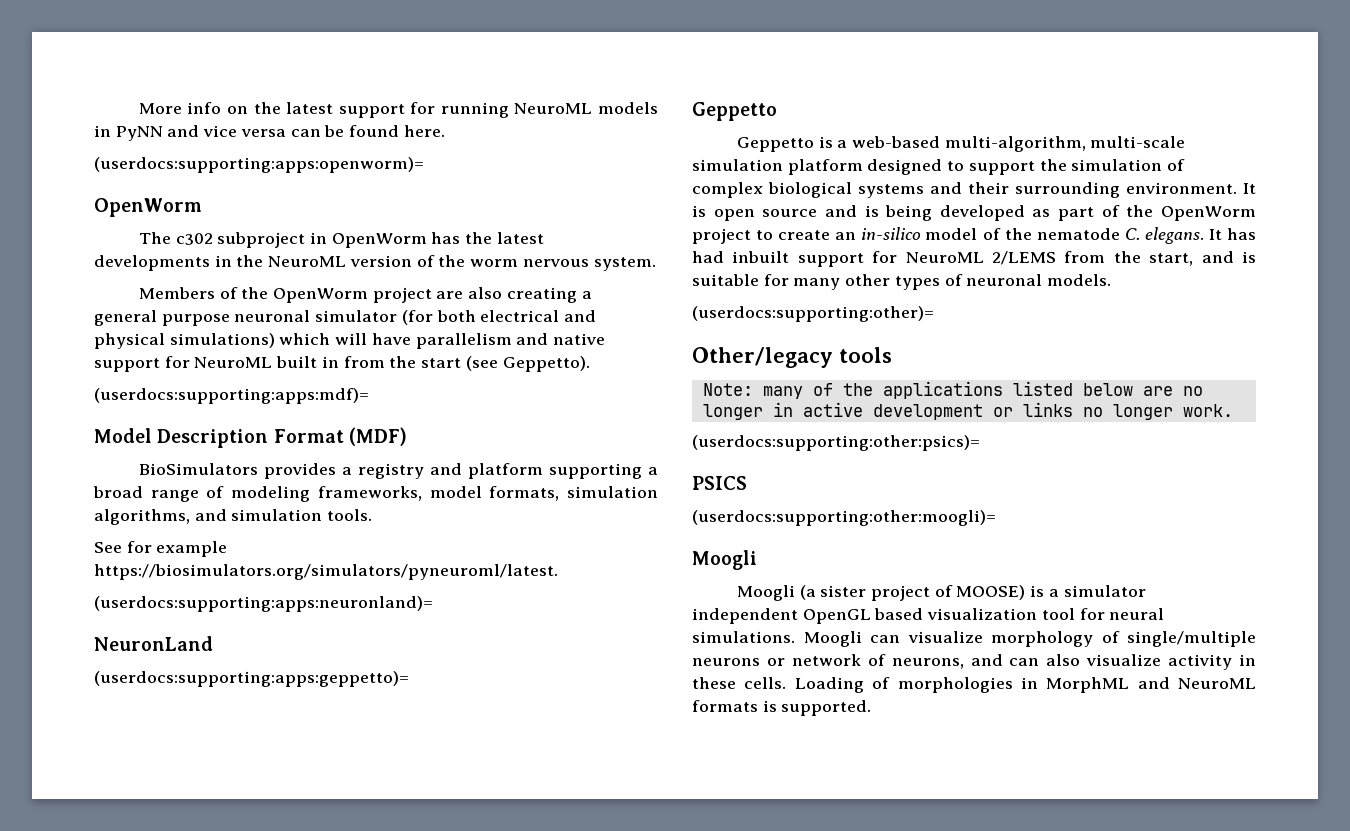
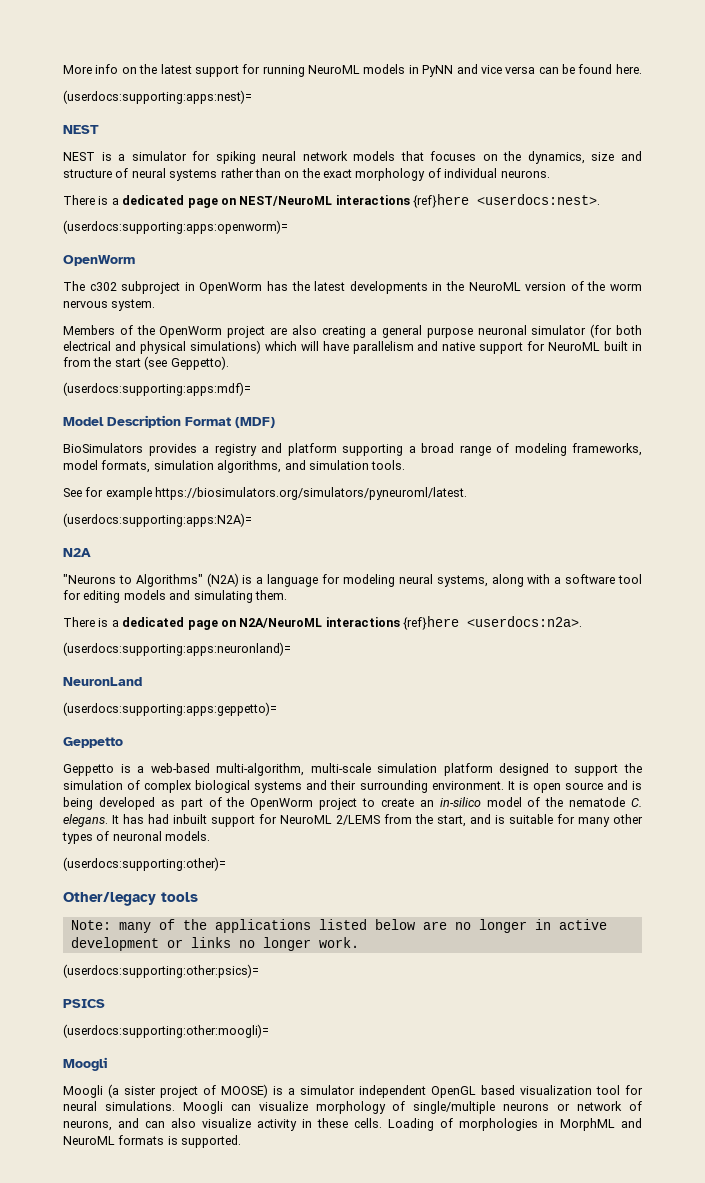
+ (userdocs:supporting:apps:nest)=
+ NEST
+ NEST is a simulator for spiking neural network models that focuses on the dynamics, size and structure of neural systems rather than on the exact morphology of individual neurons.
+ There is a dedicated page on NEST/NeuroML interactions {ref}here <userdocs:nest>.
+ (userdocs:supporting:apps:N2A)=
+ N2A
+ "Neurons to Algorithms" (N2A) is a language for modeling neural systems, along with a software tool for editing models and simulating them.
+ There is a dedicated page on N2A/NeuroML interactions {ref}here <userdocs:n2a>.

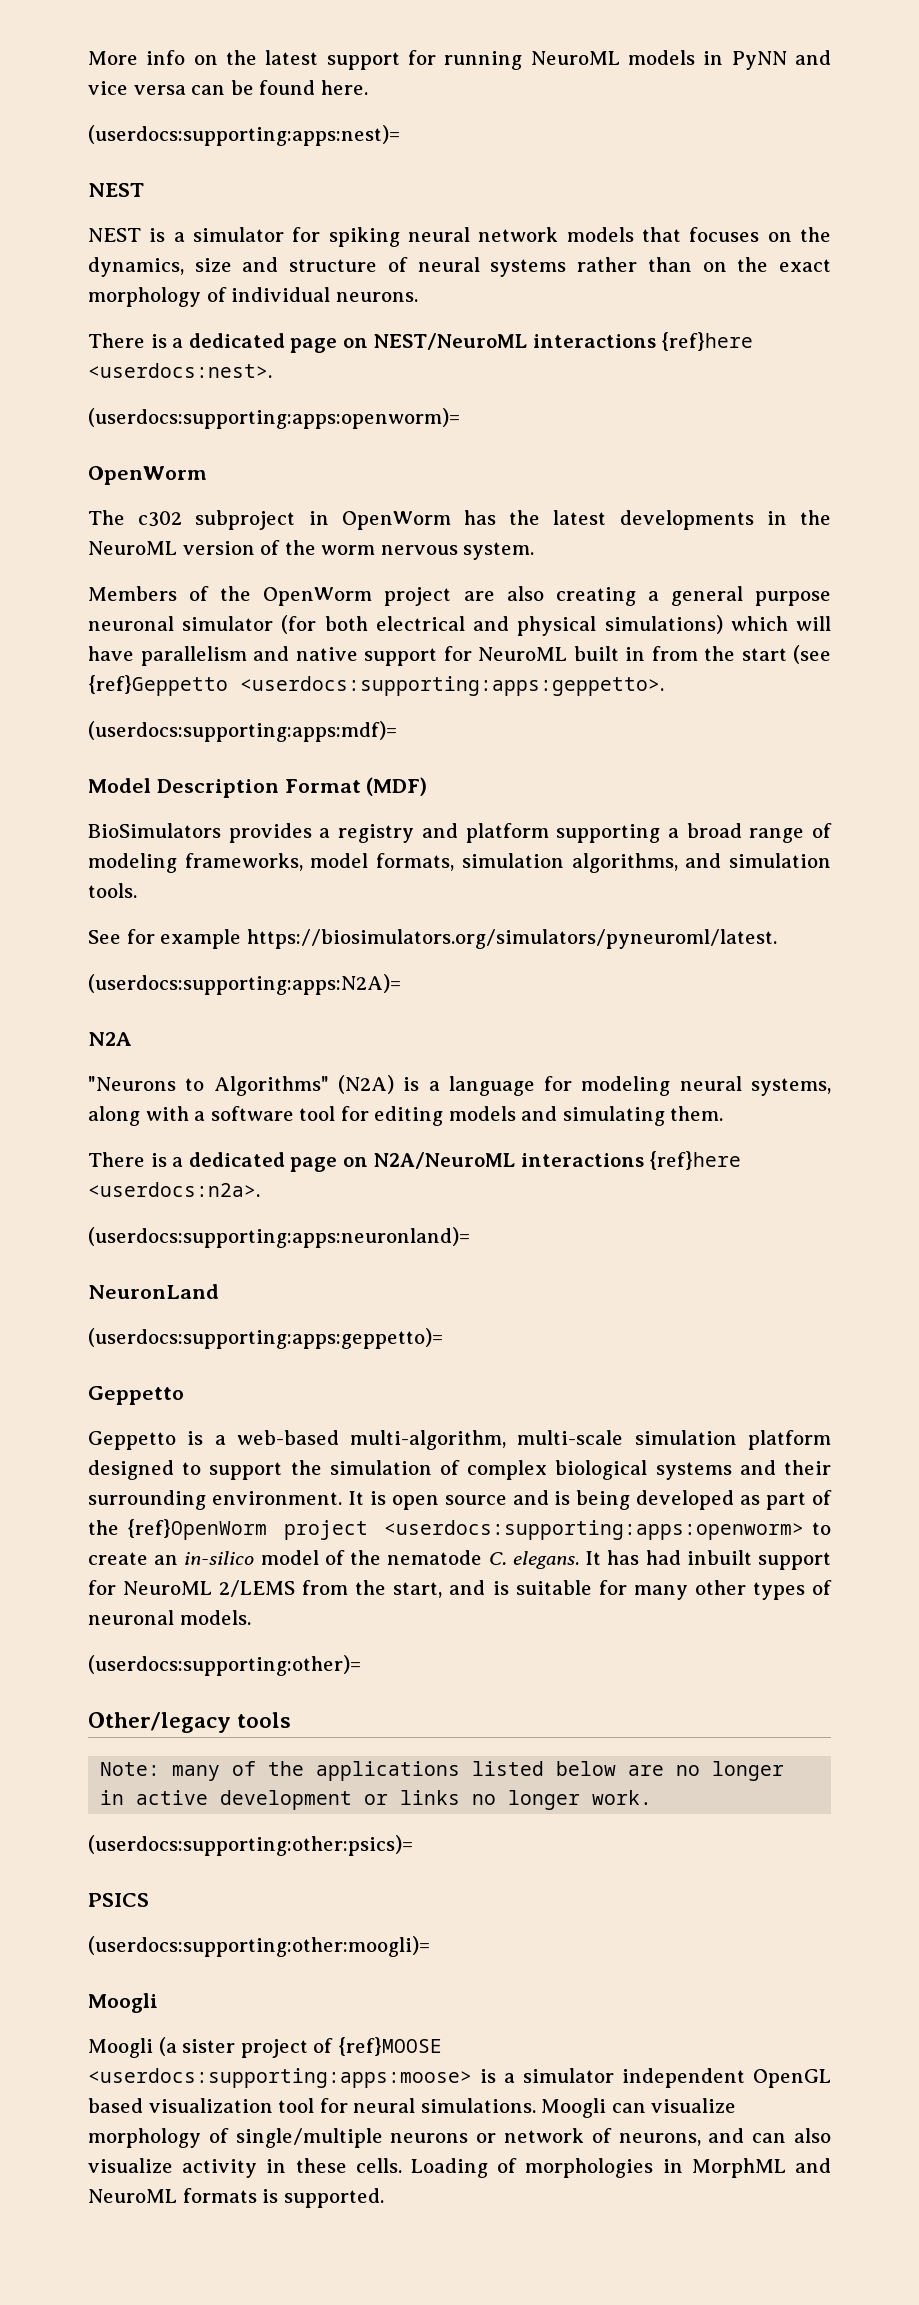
- Members of the OpenWorm project are also creating a general purpose neuronal simulator (for both electrical and physical simulations) which will have parallelism and native support for NeuroML built in from the start (see Geppetto).
+ Members of the OpenWorm project are also creating a general purpose neuronal simulator (for both electrical and physical simulations) which will have parallelism and native support for NeuroML built in from the start (see {ref}Geppetto <userdocs:supporting:apps:geppetto>.
- It is open source and is being developed as part of the OpenWorm project to create an in-silico model of the nematode C. elegans.
+ It is open source and is being developed as part of the {ref}OpenWorm project <userdocs:supporting:apps:openworm> to create an in-silico model of the nematode C. elegans.
- Moogli (a sister project of MOOSE) is a simulator independent OpenGL based visualization tool for neural simulations.
+ Moogli (a sister project of {ref}MOOSE <userdocs:supporting:apps:moose> is a simulator independent OpenGL based visualization tool for neural simulations.

